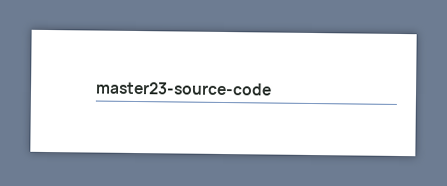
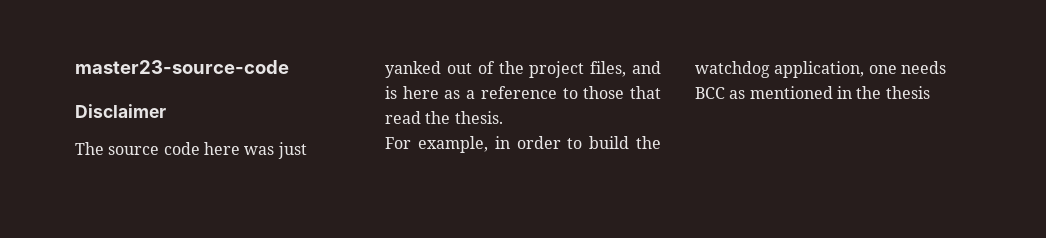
+ Disclaimer
+ The source code here was just yanked out of the project files, and is here as a reference to those that read the thesis.
+ For example, in order to build the watchdog application, one needs BCC as mentioned in the thesis

